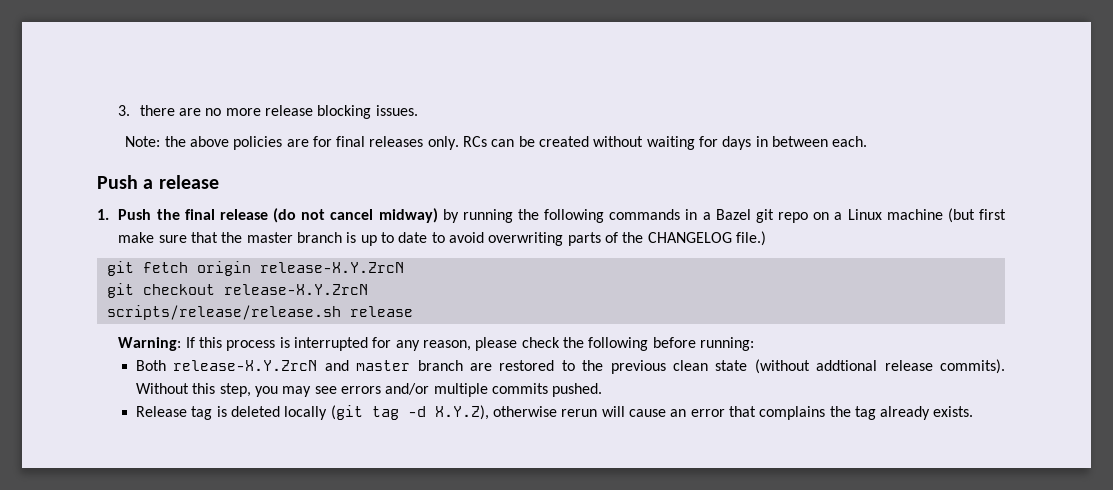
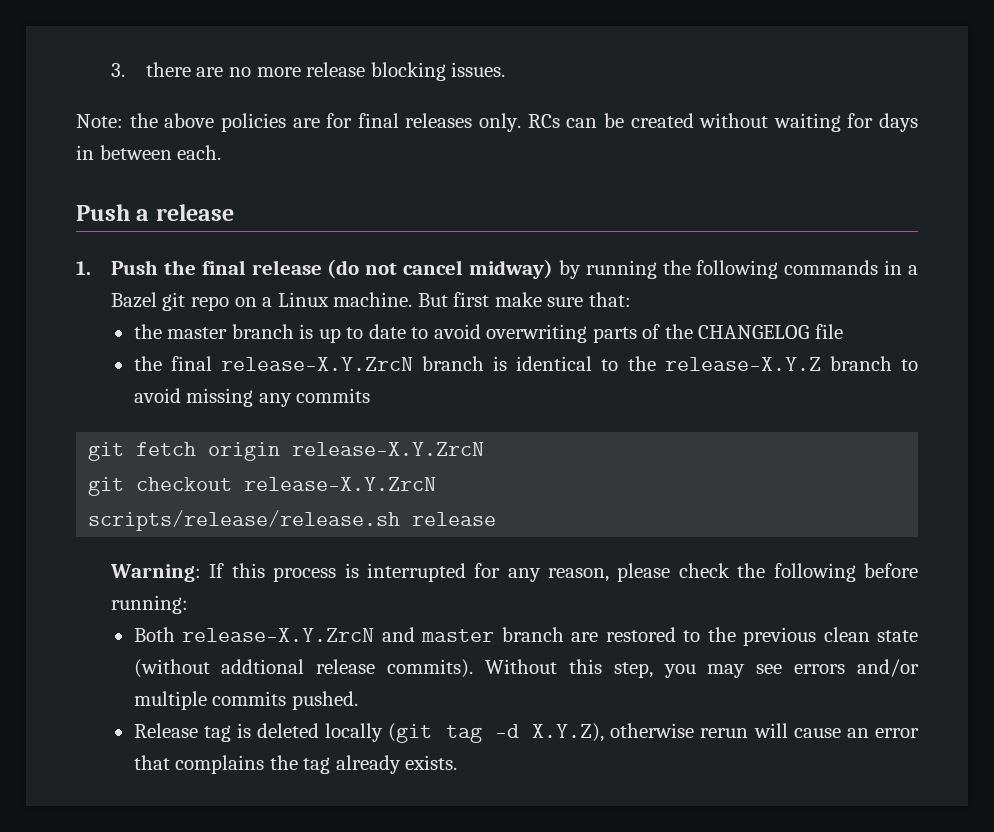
- 1. Push the final release (do not cancel midway) by running the following commands in a Bazel git repo on a Linux machine (but first make sure that the master branch is up to date to avoid overwriting parts of the CHANGELOG file.)
+ 1. Push the final release (do not cancel midway) by running the following commands in a Bazel git repo on a Linux machine. But first make sure that:
+ the master branch is up to date to avoid overwriting parts of the CHANGELOG file
+ the final release-X.Y.ZrcN branch is identical to the release-X.Y.Z branch to avoid missing any commits

